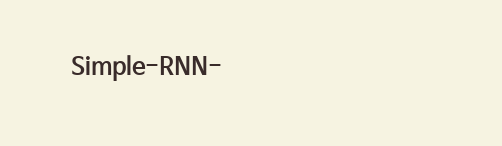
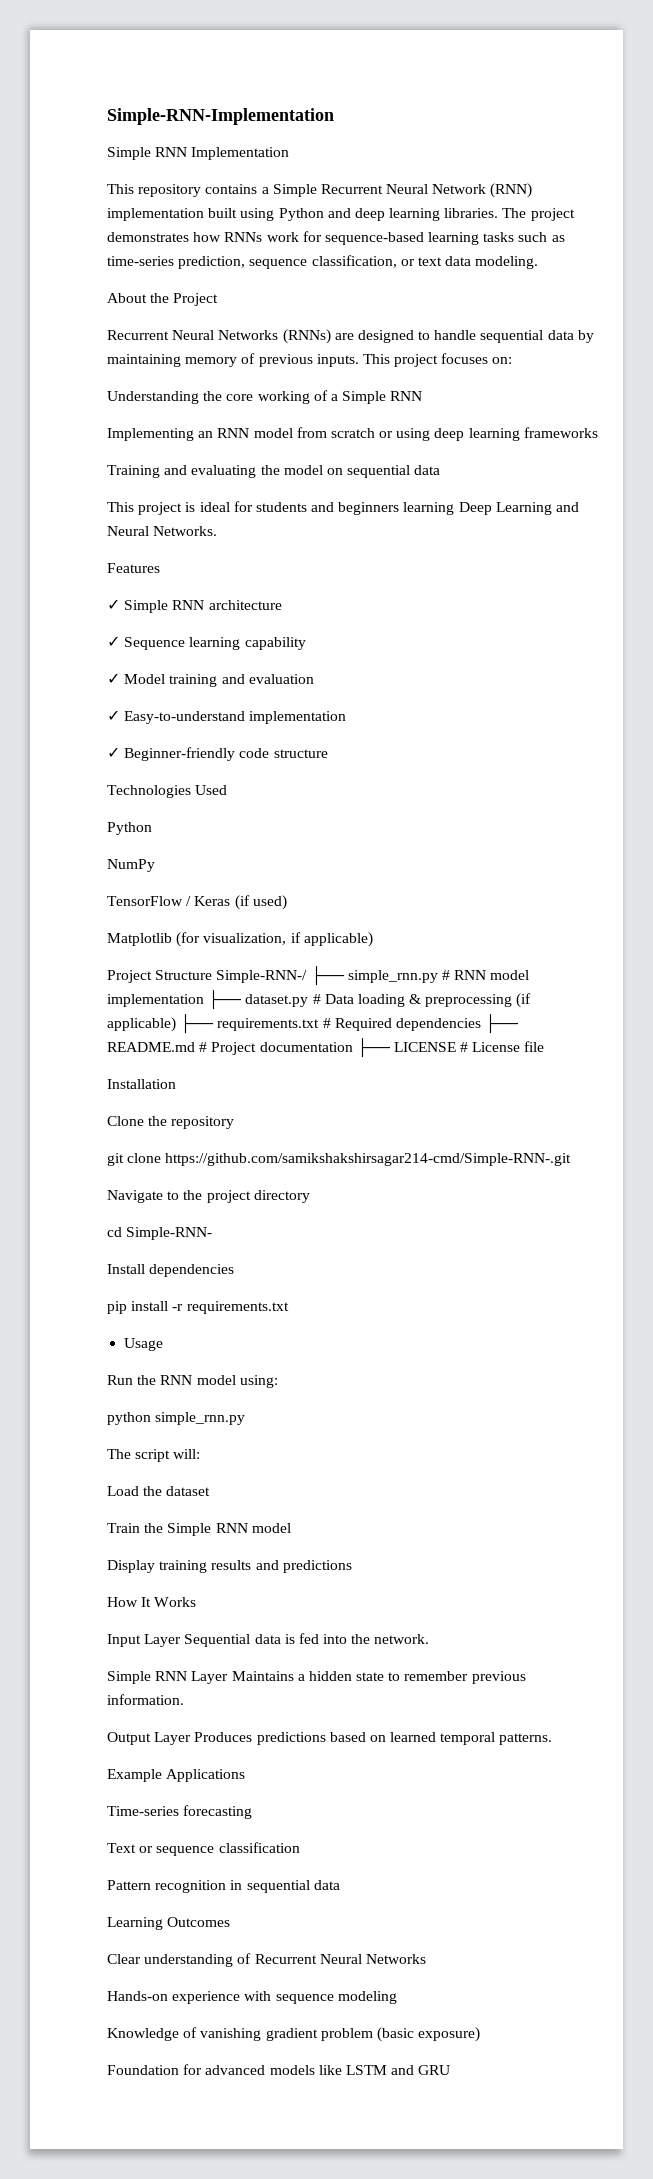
- Simple-RNN-
+ Simple-RNN-Implementation
+ Simple RNN Implementation
+ This repository contains a Simple Recurrent Neural Network (RNN) implementation built using Python and deep learning libraries. The project demonstrates how RNNs work for sequence-based learning tasks such as time-series prediction, sequence classification, or text data modeling.
+ About the Project
+ Recurrent Neural Networks (RNNs) are designed to handle sequential data by maintaining memory of previous inputs. This project focuses on:
+ Understanding the core working of a Simple RNN
+ Implementing an RNN model from scratch or using deep learning frameworks
+ Training and evaluating the model on sequential data
+ This project is ideal for students and beginners learning Deep Learning and Neural Networks.
+ Features
+ ✓ Simple RNN architecture
+ ✓ Sequence learning capability
+ ✓ Model training and evaluation
+ ✓ Easy-to-understand implementation
+ ✓ Beginner-friendly code structure
+ Technologies Used
+ Python
+ NumPy
+ TensorFlow / Keras (if used)
+ Matplotlib (for visualization, if applicable)
+ Project Structure Simple-RNN-/ ├── simple_rnn.py # RNN model implementation ├── dataset.py # Data loading & preprocessing (if applicable) ├── requirements.txt # Required dependencies ├── README.md # Project documentation ├── LICENSE # License file
+ Installation
+ Clone the repository
+ git clone https://github.com/samikshakshirsagar214-cmd/Simple-RNN-.git
+ Navigate to the project directory
+ cd Simple-RNN-
+ Install dependencies
+ pip install -r requirements.txt
+ Usage
+ Run the RNN model using:
+ python simple_rnn.py
+ The script will:
+ Load the dataset
+ Train the Simple RNN model
+ Display training results and predictions
+ How It Works
+ Input Layer Sequential data is fed into the network.
+ Simple RNN Layer Maintains a hidden state to remember previous information.
+ Output Layer Produces predictions based on learned temporal patterns.
+ Example Applications
+ Time-series forecasting
+ Text or sequence classification
+ Pattern recognition in sequential data
+ Learning Outcomes
+ Clear understanding of Recurrent Neural Networks
+ Hands-on experience with sequence modeling
+ Knowledge of vanishing gradient problem (basic exposure)
+ Foundation for advanced models like LSTM and GRU

